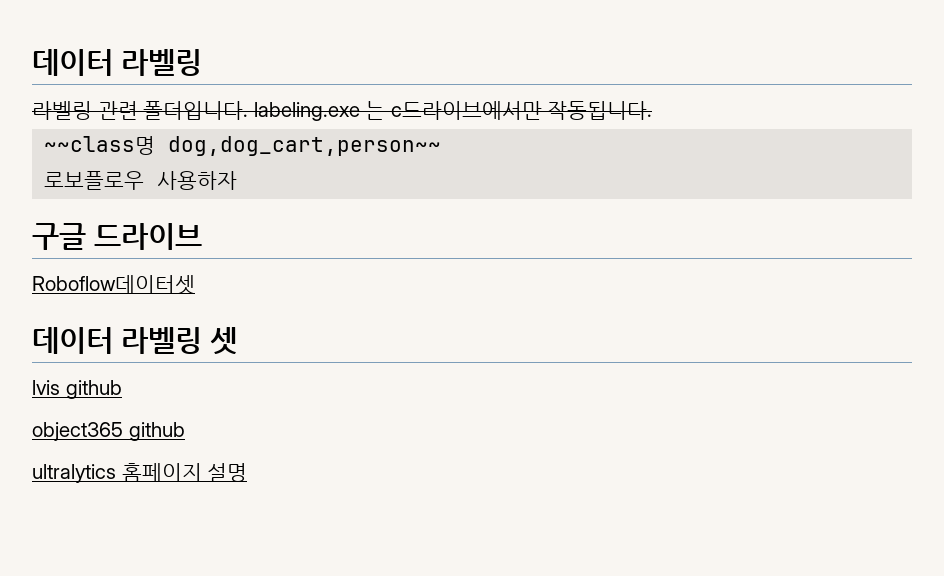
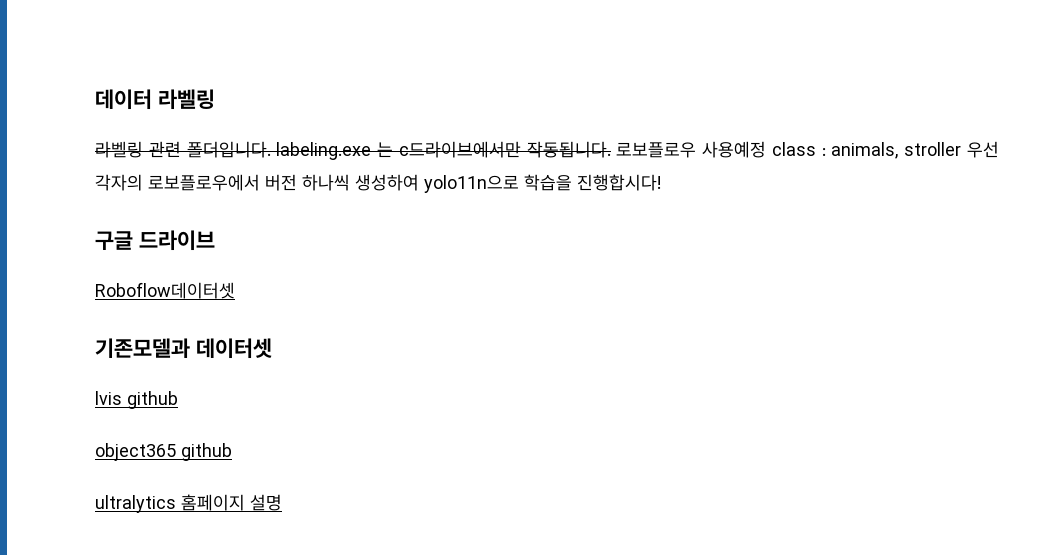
- 라벨링 관련 폴더입니다. labeling.exe 는 c드라이브에서만 작동됩니다.
- ~~class명 dog,dog_cart,person~~
- 로보플로우 사용하자
+ 라벨링 관련 폴더입니다. labeling.exe 는 c드라이브에서만 작동됩니다. 로보플로우 사용예정 class : animals, stroller 우선 각자의 로보플로우에서 버전 하나씩 생성하여 yolo11n으로 학습을 진행합시다!
- 데이터 라벨링 셋
+ 기존모델과 데이터셋

